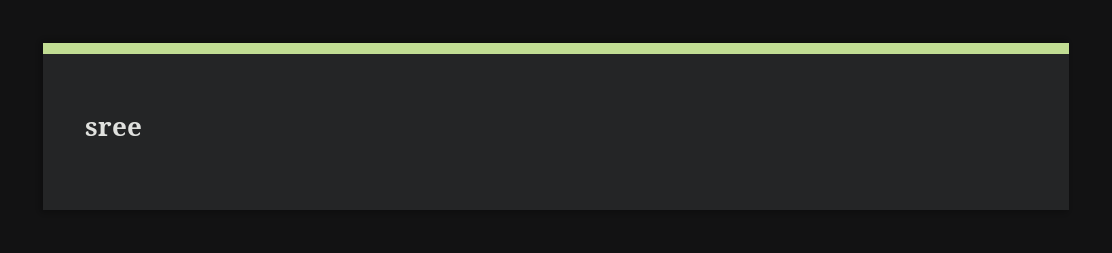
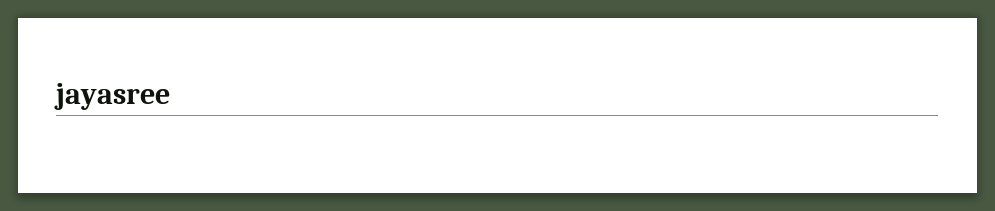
- sree
+ jayasree

